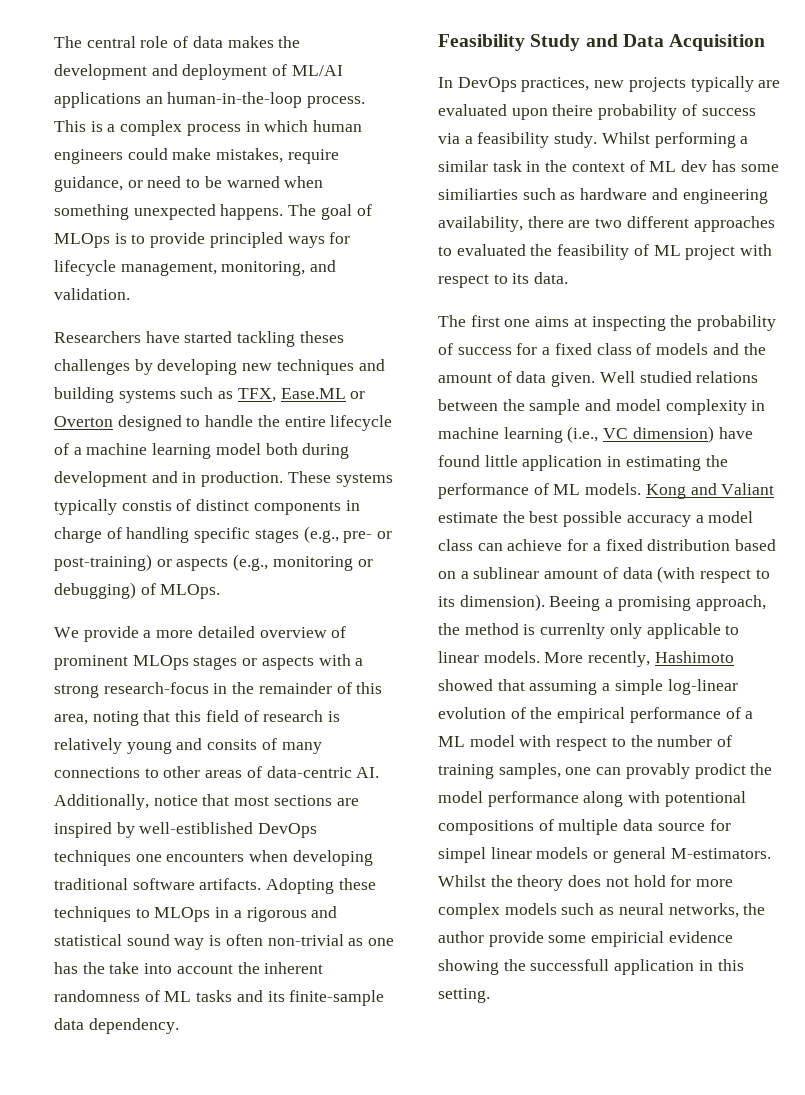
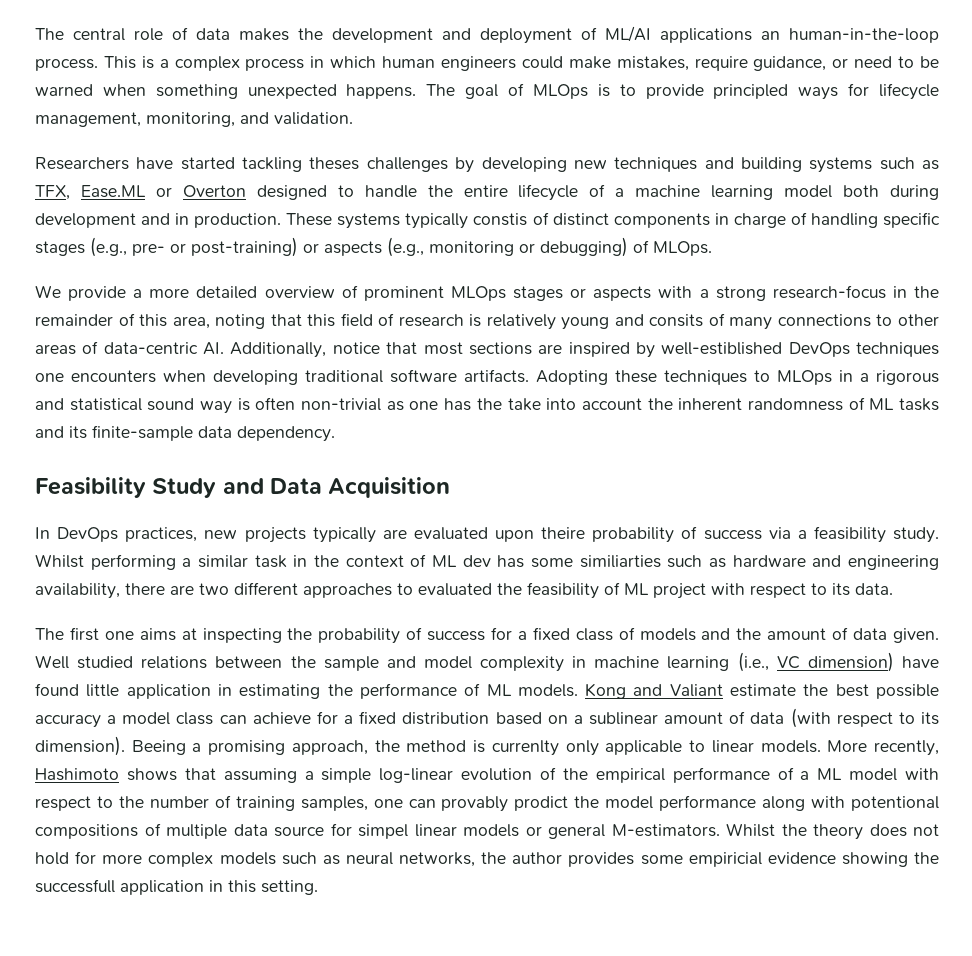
- More recently, Hashimoto showed that assuming a simple log-linear evolution of the empirical performance of a ML model with respect to the number of training samples, one can provably prodict the model performance along with potentional compositions of multiple data source for simpel linear models or general M-estimators.
+ More recently, Hashimoto shows that assuming a simple log-linear evolution of the empirical performance of a ML model with respect to the number of training samples, one can provably prodict the model performance along with potentional compositions of multiple data source for simpel linear models or general M-estimators.
- Whilst the theory does not hold for more complex models such as neural networks, the author provide some empiricial evidence showing the successfull application in this setting.
+ Whilst the theory does not hold for more complex models such as neural networks, the author provides some empiricial evidence showing the successfull application in this setting.

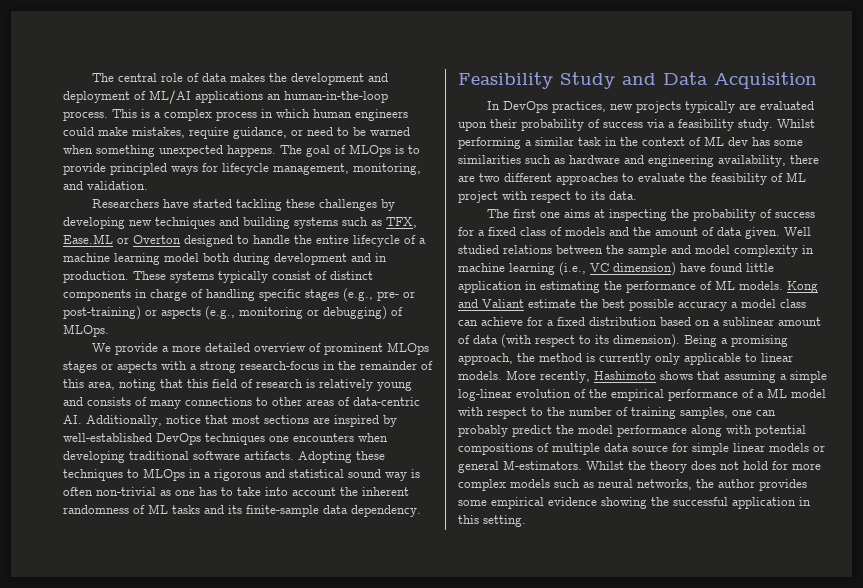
- Researchers have started tackling theses challenges by developing new techniques and building systems such as TFX, Ease.ML or Overton designed to handle the entire lifecycle of a machine learning model both during development and in production.
+ Researchers have started tackling these challenges by developing new techniques and building systems such as TFX, Ease.ML or Overton designed to handle the entire lifecycle of a machine learning model both during development and in production.
- These systems typically constis of distinct components in charge of handling specific stages (e.g., pre- or post-training) or aspects (e.g., monitoring or debugging) of MLOps.
+ These systems typically consist of distinct components in charge of handling specific stages (e.g., pre- or post-training) or aspects (e.g., monitoring or debugging) of MLOps.
- We provide a more detailed overview of prominent MLOps stages or aspects with a strong research-focus in the remainder of this area, noting that this field of research is relatively young and consits of many connections to other areas of data-centric AI. Additionally, notice that most sections are inspired by well-estiblished DevOps techniques one encounters when developing traditional software artifacts.
+ We provide a more detailed overview of prominent MLOps stages or aspects with a strong research-focus in the remainder of this area, noting that this field of research is relatively young and consists of many connections to other areas of data-centric AI. Additionally, notice that most sections are inspired by well-established DevOps techniques one encounters when developing traditional software artifacts.
- Adopting these techniques to MLOps in a rigorous and statistical sound way is often non-trivial as one has the take into account the inherent randomness of ML tasks and its finite-sample data dependency.
+ Adopting these techniques to MLOps in a rigorous and statistical sound way is often non-trivial as one has to take into account the inherent randomness of ML tasks and its finite-sample data dependency.
- In DevOps practices, new projects typically are evaluated upon theire probability of success via a feasibility study.
+ In DevOps practices, new projects typically are evaluated upon their probability of success via a feasibility study.
- Whilst performing a similar task in the context of ML dev has some similiarties such as hardware and engineering availability, there are two different approaches to evaluated the feasibility of ML project with respect to its data.
+ Whilst performing a similar task in the context of ML dev has some similarities such as hardware and engineering availability, there are two different approaches to evaluate the feasibility of ML project with respect to its data.
- Beeing a promising approach, the method is currenlty only applicable to linear models.
+ Being a promising approach, the method is currently only applicable to linear models.
- More recently, Hashimoto shows that assuming a simple log-linear evolution of the empirical performance of a ML model with respect to the number of training samples, one can provably prodict the model performance along with potentional compositions of multiple data source for simpel linear models or general M-estimators.
+ More recently, Hashimoto shows that assuming a simple log-linear evolution of the empirical performance of a ML model with respect to the number of training samples, one can probably predict the model performance along with potential compositions of multiple data source for simple linear models or general M-estimators.
- Whilst the theory does not hold for more complex models such as neural networks, the author provides some empiricial evidence showing the successfull application in this setting.
+ Whilst the theory does not hold for more complex models such as neural networks, the author provides some empirical evidence showing the successful application in this setting.

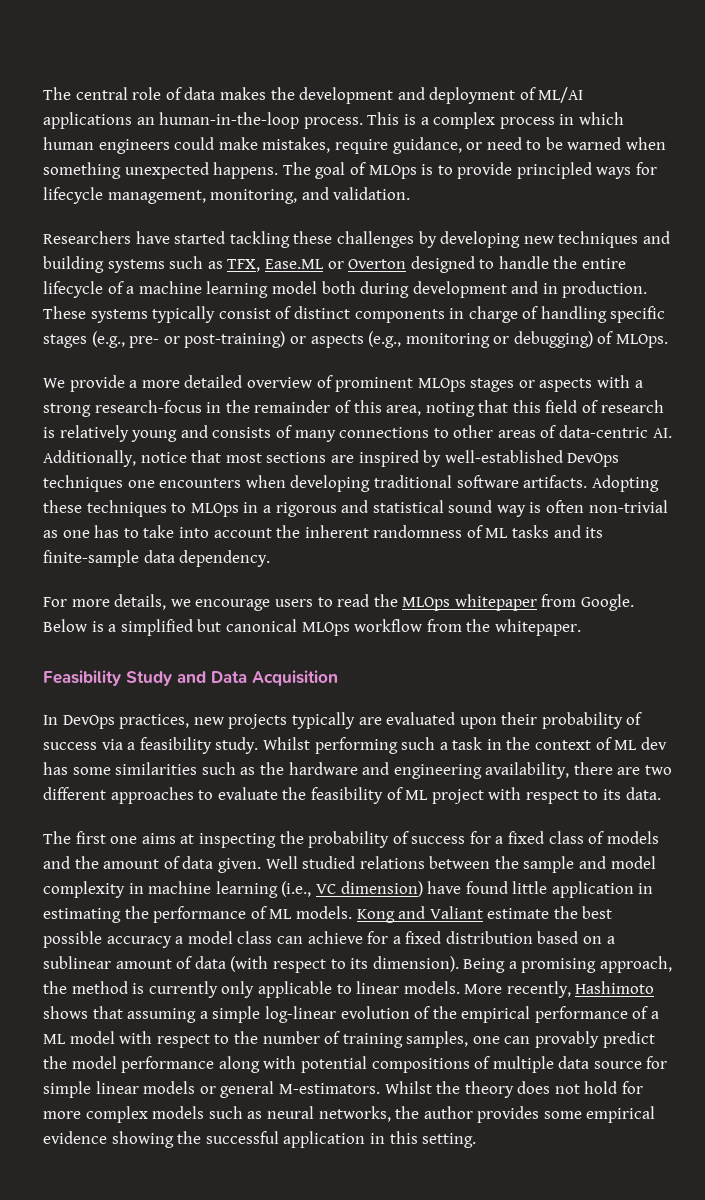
+ For more details, we encourage users to read the MLOps whitepaper from Google. Below is a simplified but canonical MLOps workflow from the whitepaper.
- Whilst performing a similar task in the context of ML dev has some similarities such as hardware and engineering availability, there are two different approaches to evaluate the feasibility of ML project with respect to its data.
+ Whilst performing such a task in the context of ML dev has some similarities such as the hardware and engineering availability, there are two different approaches to evaluate the feasibility of ML project with respect to its data.
- More recently, Hashimoto shows that assuming a simple log-linear evolution of the empirical performance of a ML model with respect to the number of training samples, one can probably predict the model performance along with potential compositions of multiple data source for simple linear models or general M-estimators.
+ More recently, Hashimoto shows that assuming a simple log-linear evolution of the empirical performance of a ML model with respect to the number of training samples, one can provably predict the model performance along with potential compositions of multiple data source for simple linear models or general M-estimators.

